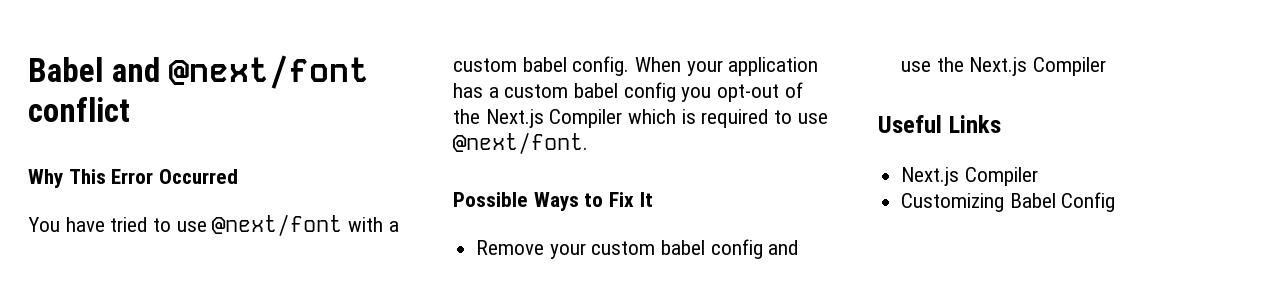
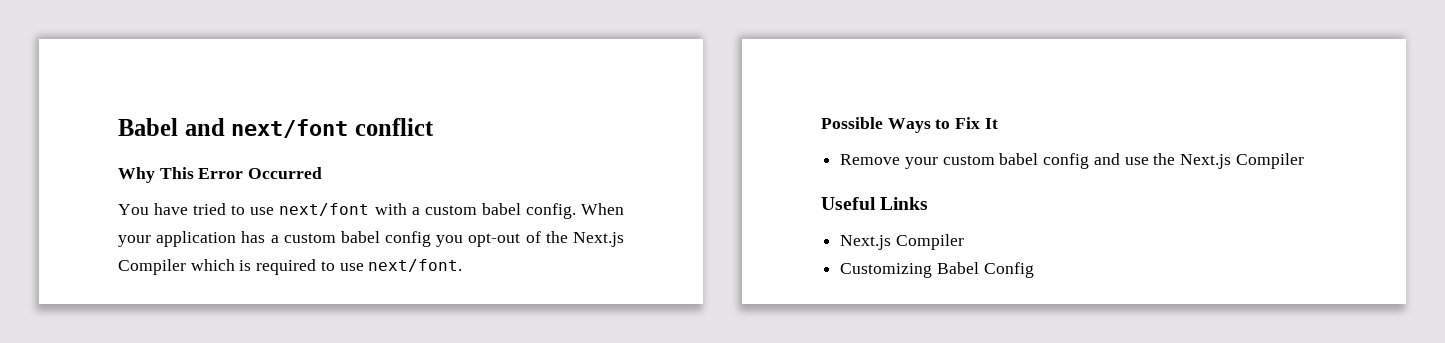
- Babel and @next/font conflict
+ Babel and next/font conflict
- You have tried to use @next/font with a custom babel config.
+ You have tried to use next/font with a custom babel config.
- When your application has a custom babel config you opt-out of the Next.js Compiler which is required to use @next/font.
+ When your application has a custom babel config you opt-out of the Next.js Compiler which is required to use next/font.

